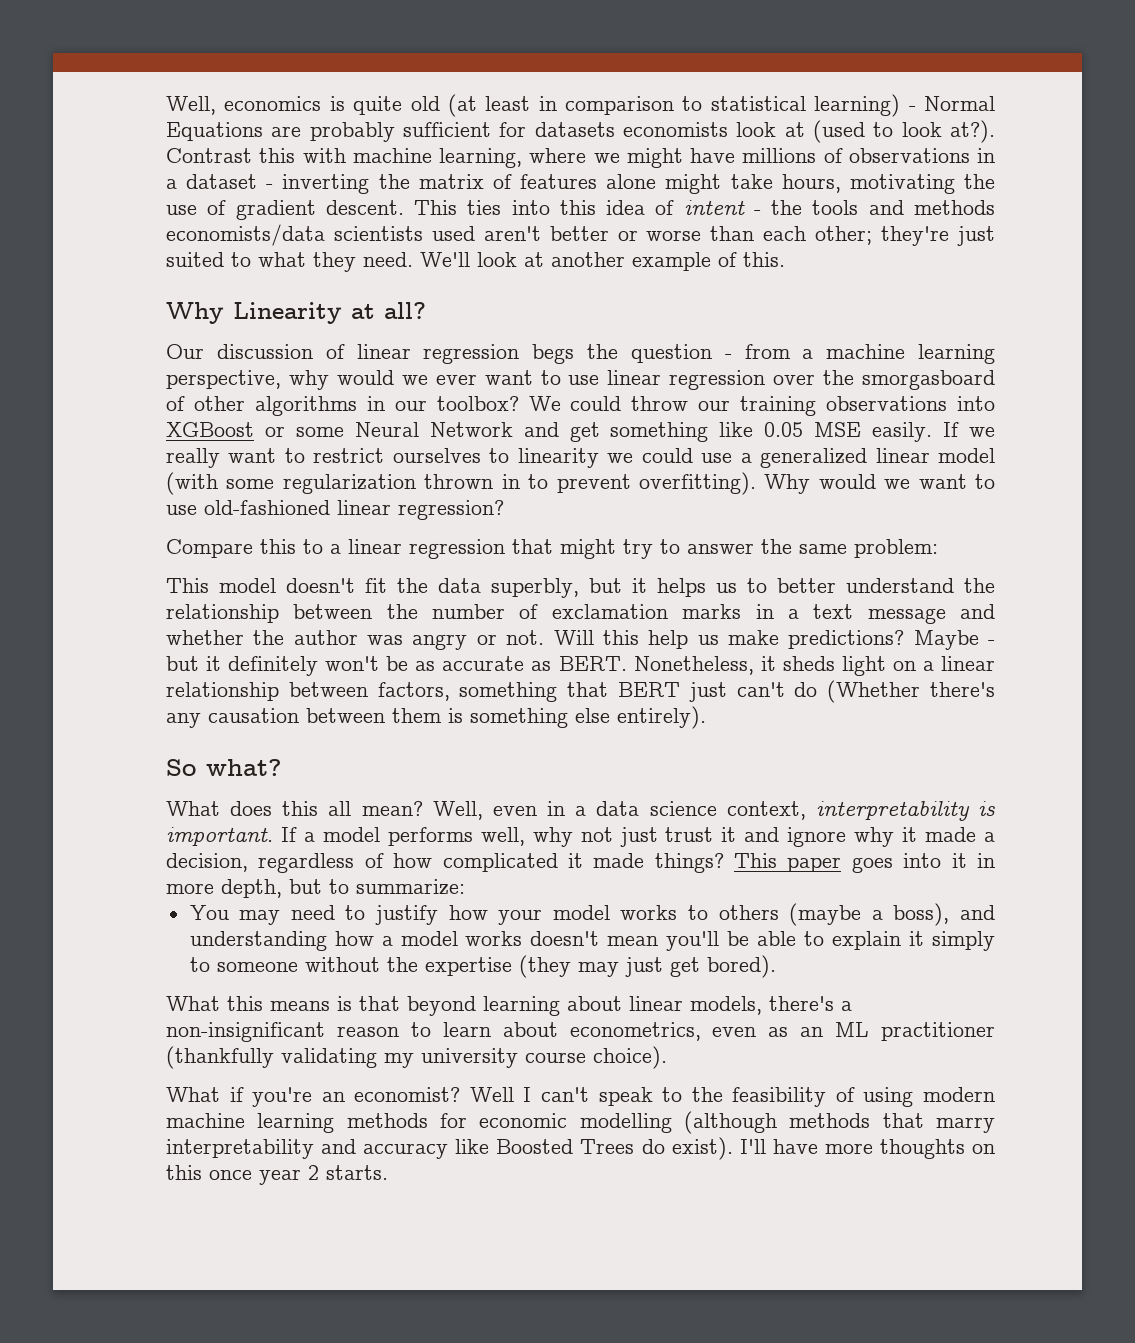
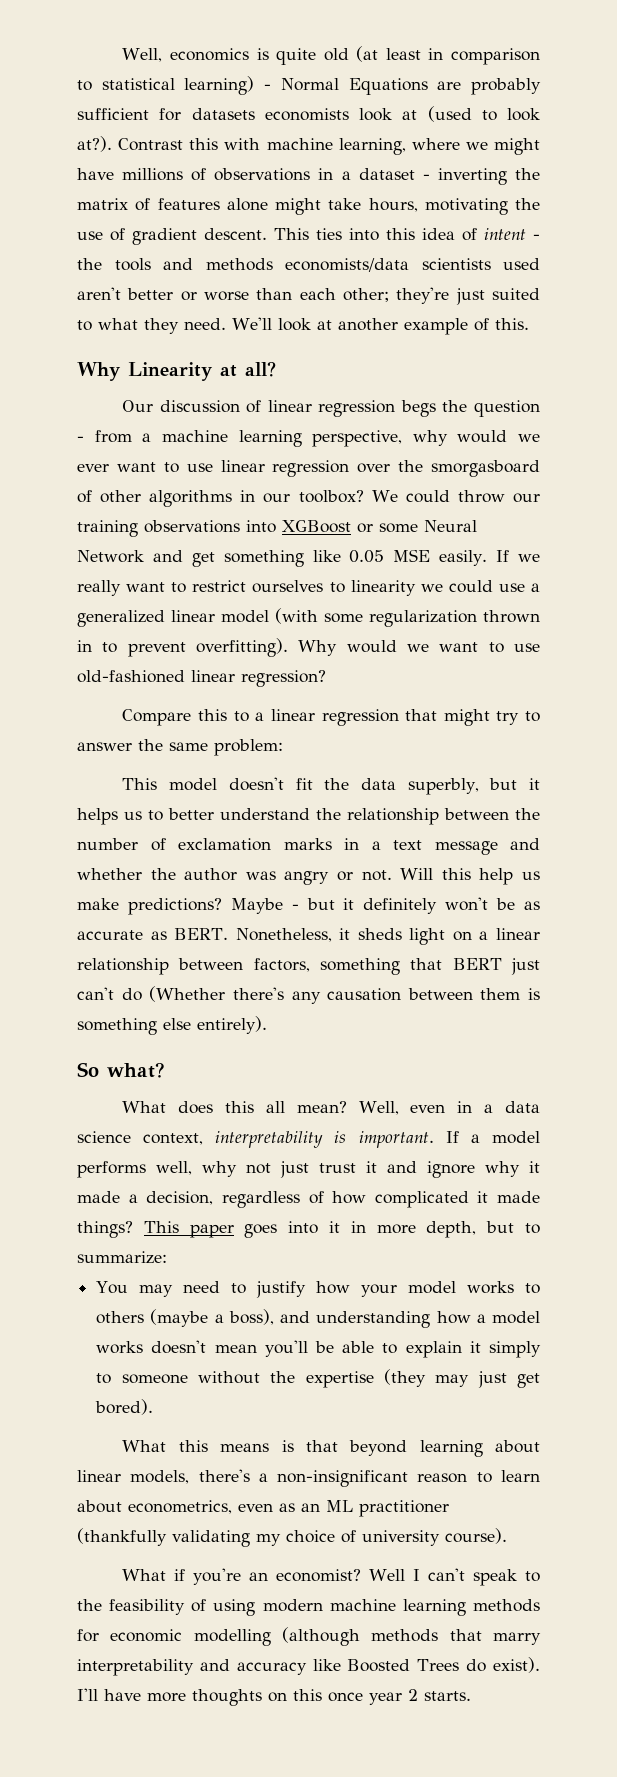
- What this means is that beyond learning about linear models, there's a non-insignificant reason to learn about econometrics, even as an ML practitioner (thankfully validating my university course choice).
+ What this means is that beyond learning about linear models, there's a non-insignificant reason to learn about econometrics, even as an ML practitioner (thankfully validating my choice of university course).

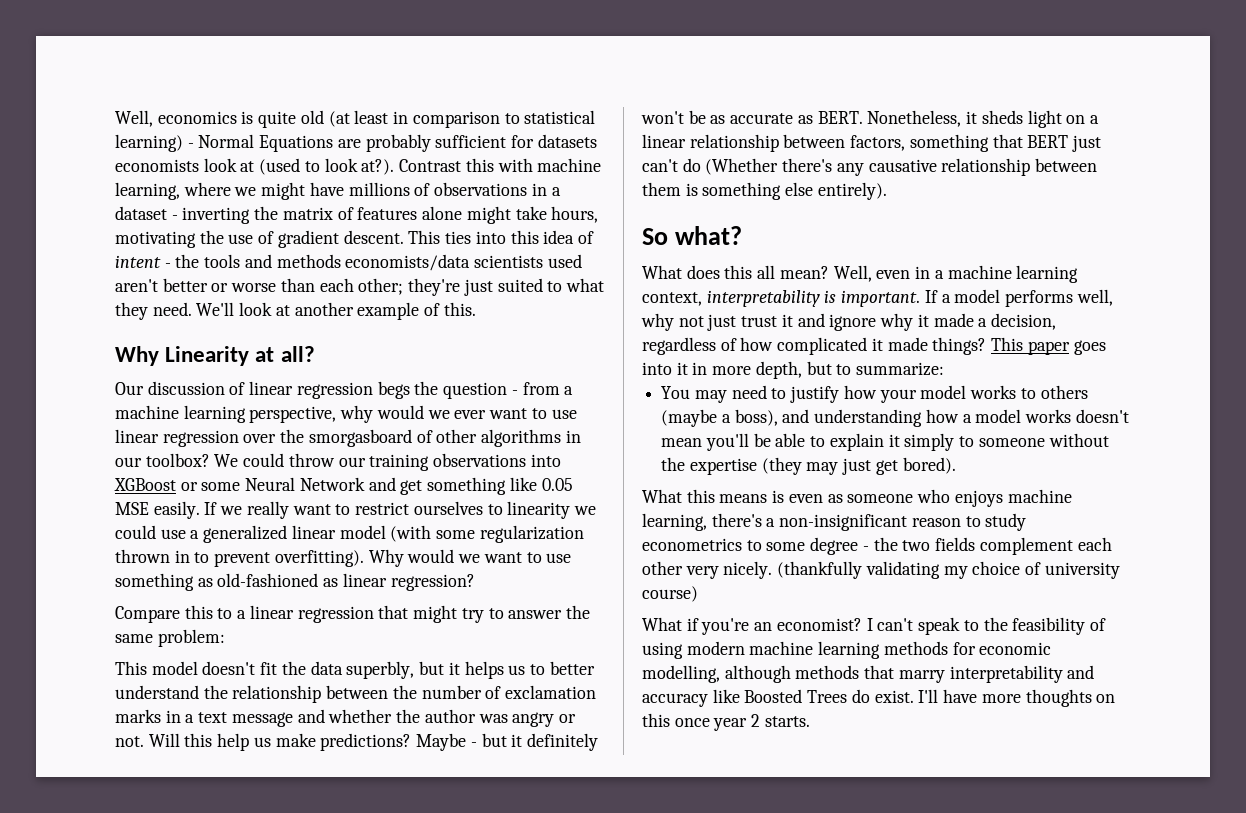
- Why would we want to use old-fashioned linear regression?
+ Why would we want to use something as old-fashioned as linear regression?
- Nonetheless, it sheds light on a linear relationship between factors, something that BERT just can't do (Whether there's any causation between them is something else entirely).
+ Nonetheless, it sheds light on a linear relationship between factors, something that BERT just can't do (Whether there's any causative relationship between them is something else entirely).
- Well, even in a data science context, interpretability is important.
+ Well, even in a machine learning context, interpretability is important.
- What this means is that beyond learning about linear models, there's a non-insignificant reason to learn about econometrics, even as an ML practitioner (thankfully validating my choice of university course).
+ What this means is even as someone who enjoys machine learning, there's a non-insignificant reason to study econometrics to some degree - the two fields complement each other very nicely. (thankfully validating my choice of university course)
- Well I can't speak to the feasibility of using modern machine learning methods for economic modelling (although methods that marry interpretability and accuracy like Boosted Trees do exist).
+ I can't speak to the feasibility of using modern machine learning methods for economic modelling, although methods that marry interpretability and accuracy like Boosted Trees do exist.

